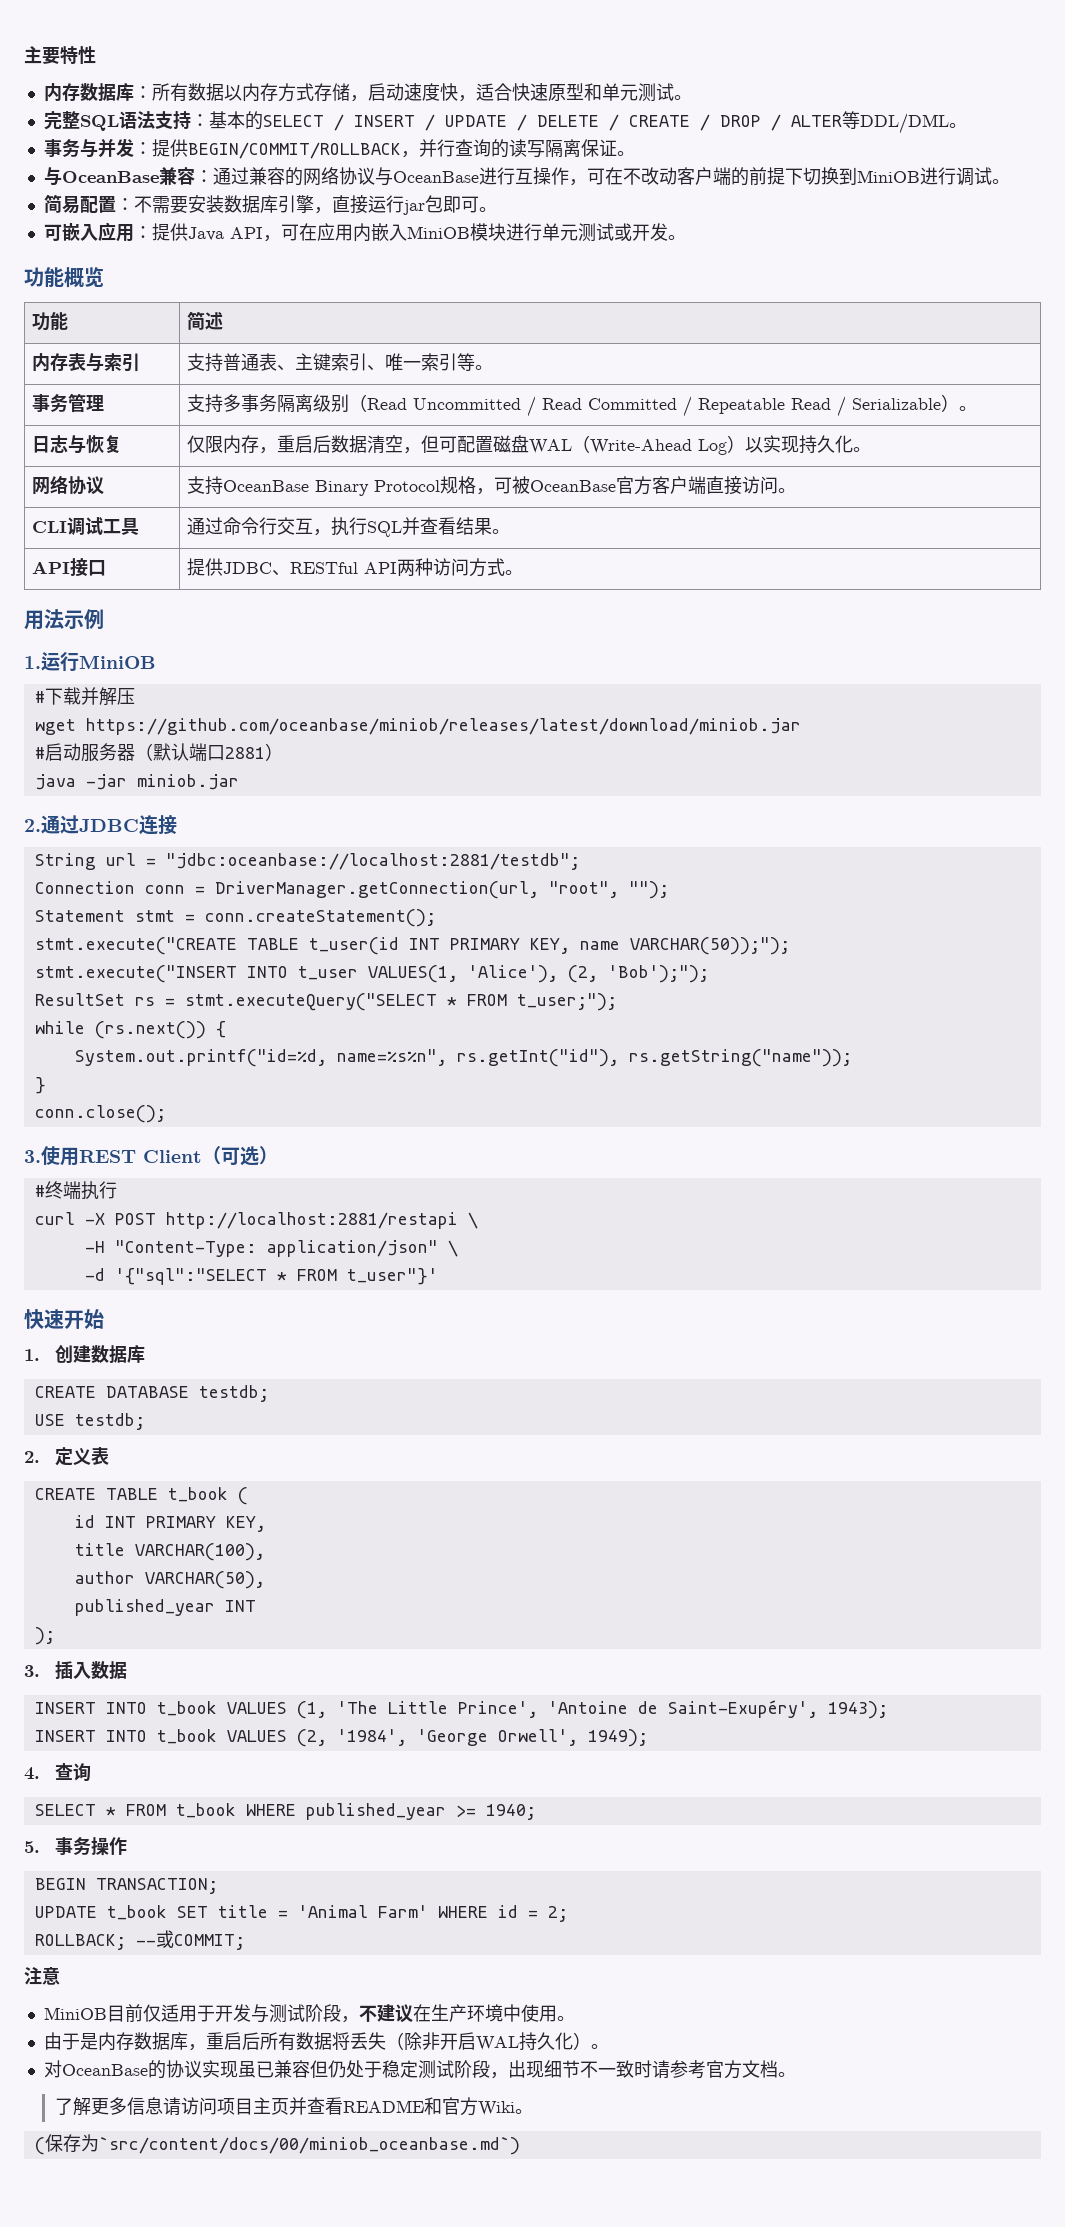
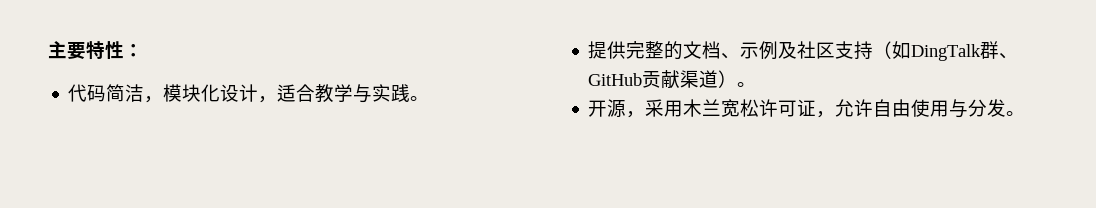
- 主要特性
- 内存数据库：所有数据以内存方式存储，启动速度快，适合快速原型和单元测试。
- 完整SQL语法支持：基本的SELECT / INSERT / UPDATE / DELETE / CREATE / DROP / ALTER等DDL/DML。
- 事务与并发：提供BEGIN/COMMIT/ROLLBACK，并行查询的读写隔离保证。
- 与OceanBase兼容：通过兼容的网络协议与OceanBase进行互操作，可在不改动客户端的前提下切换到MiniOB进行调试。
- 简易配置：不需要安装数据库引擎，直接运行jar包即可。
- 可嵌入应用：提供Java API，可在应用内嵌入MiniOB模块进行单元测试或开发。
- 功能概览
- 功能 | 简述
- 内存表与索引 | 支持普通表、主键索引、唯一索引等。
- 事务管理 | 支持多事务隔离级别（Read Uncommitted / Read Committed / Repeatable Read / Serializable）。
- 日志与恢复 | 仅限内存，重启后数据清空，但可配置磁盘WAL（Write‑Ahead Log）以实现持久化。
- 网络协议 | 支持OceanBase Binary Protocol规格，可被OceanBase官方客户端直接访问。
- CLI调试工具 | 通过命令行交互，执行SQL并查看结果。
- API接口 | 提供JDBC、RESTful API两种访问方式。
- 用法示例
- 1.运行MiniOB
- #下载并解压
- wget https://github.com/oceanbase/miniob/releases/latest/download/miniob.jar
- #启动服务器（默认端口2881）
- java -jar miniob.jar
- 2.通过JDBC连接
- String url = "jdbc:oceanbase://localhost:2881/testdb";
- Connection conn = DriverManager.getConnection(url, "root", "");
- Statement stmt = conn.createStatement();
- stmt.execute("CREATE TABLE t_user(id INT PRIMARY KEY, name VARCHAR(50));");
- stmt.execute("INSERT INTO t_user VALUES(1, 'Alice'), (2, 'Bob');");
- ResultSet rs = stmt.executeQuery("SELECT * FROM t_user;");
- while (rs.next()) {
- System.out.printf("id=%d, name=%s%n", rs.getInt("id"), rs.getString("name"));
- }
- conn.close();
- 3.使用REST Client（可选）
- #终端执行
- curl -X POST http://localhost:2881/restapi \
- -H "Content-Type: application/json" \
- -d '{"sql":"SELECT * FROM t_user"}'
- 快速开始
- 1.创建数据库
- CREATE DATABASE testdb;
- USE testdb;
- 2.定义表
- CREATE TABLE t_book (
- id INT PRIMARY KEY,
- title VARCHAR(100),
- author VARCHAR(50),
- published_year INT
- );
- 3.插入数据
- INSERT INTO t_book VALUES (1, 'The Little Prince', 'Antoine de Saint-Exupéry', 1943);
- INSERT INTO t_book VALUES (2, '1984', 'George Orwell', 1949);
- 4.查询
- SELECT * FROM t_book WHERE published_year >= 1940;
- 5.事务操作
- BEGIN TRANSACTION;
- UPDATE t_book SET title = 'Animal Farm' WHERE id = 2;
- ROLLBACK; --或COMMIT;
- 注意
- MiniOB目前仅适用于开发与测试阶段，不建议在生产环境中使用。
- 由于是内存数据库，重启后所有数据将丢失（除非开启WAL持久化）。
- 对OceanBase的协议实现虽已兼容但仍处于稳定测试阶段，出现细节不一致时请参考官方文档。
- 了解更多信息请访问项目主页并查看README和官方Wiki。
- (保存为`src/content/docs/00/miniob_oceanbase.md`)
+ 主要特性：
+ 代码简洁，模块化设计，适合教学与实践。
+ 提供完整的文档、示例及社区支持（如DingTalk群、GitHub贡献渠道）。
+ 开源，采用木兰宽松许可证，允许自由使用与分发。

